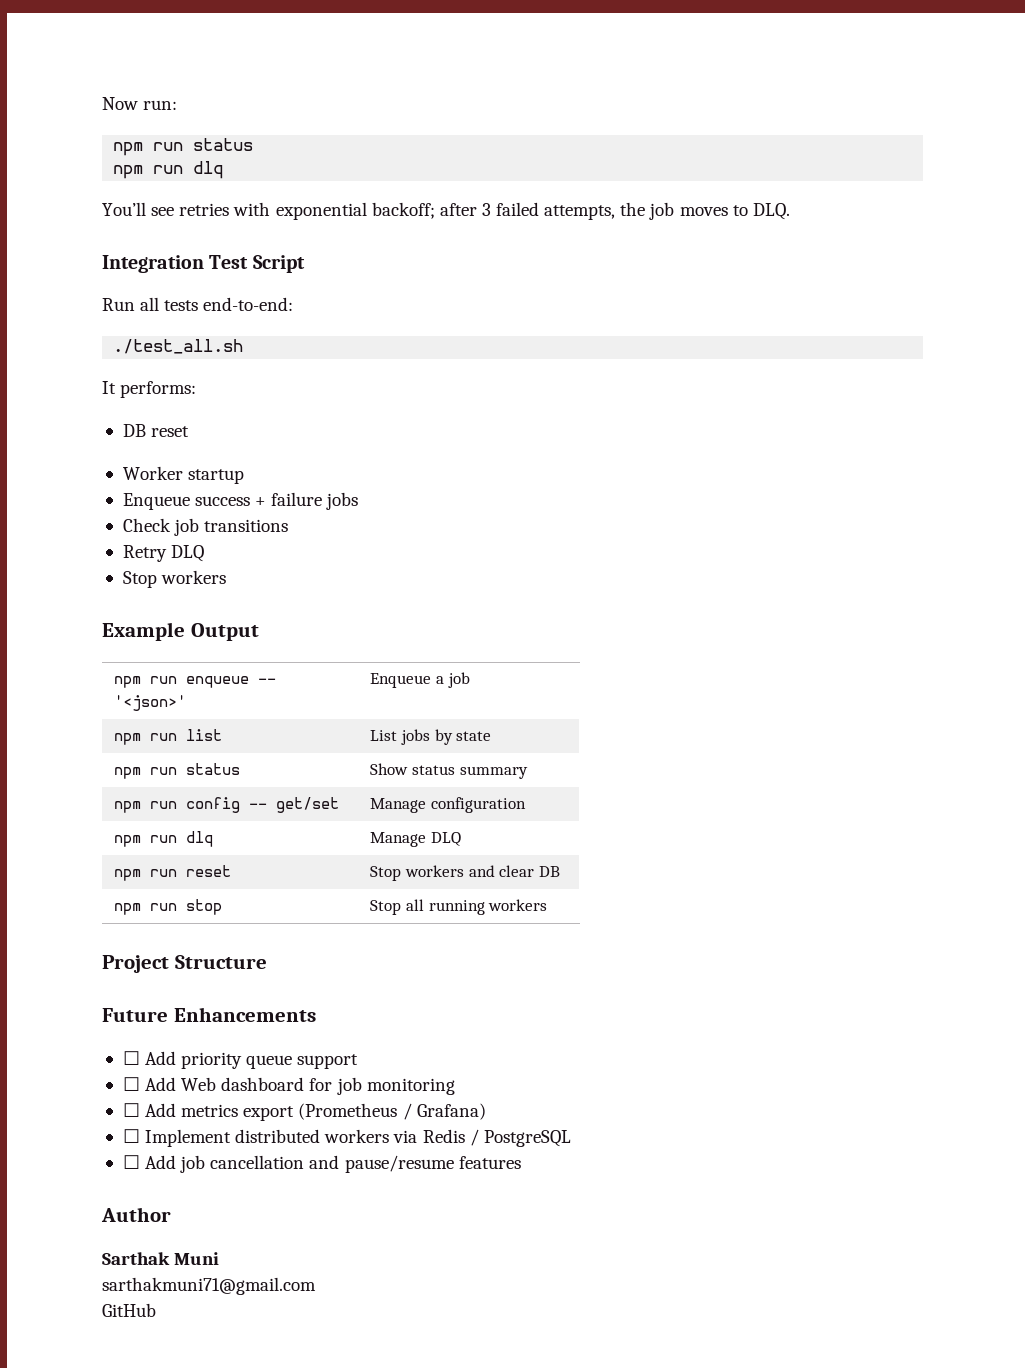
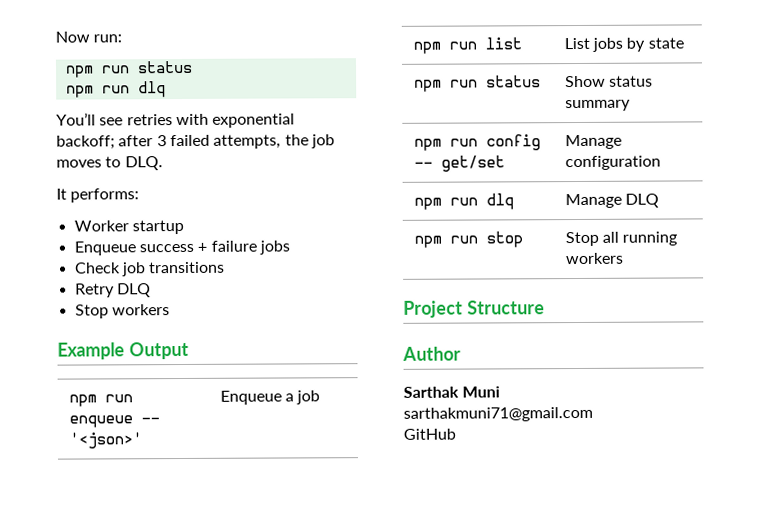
- Integration Test Script
- Run all tests end-to-end:
- ./test_all.sh
- DB reset
- npm run reset | Stop workers and clear DB
- Future Enhancements
- ☐ Add priority queue support
- ☐ Add Web dashboard for job monitoring
- ☐ Add metrics export (Prometheus / Grafana)
- ☐ Implement distributed workers via Redis / PostgreSQL
- ☐ Add job cancellation and pause/resume features

